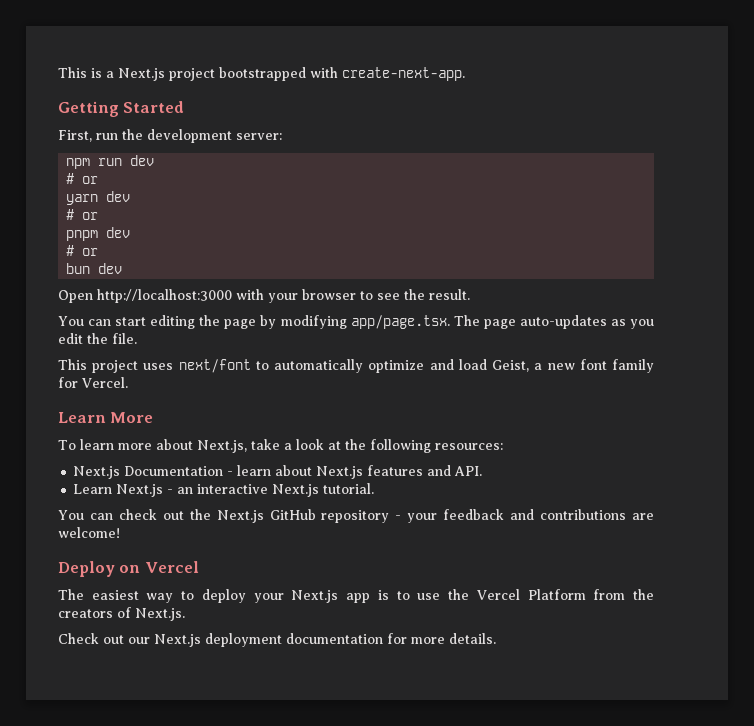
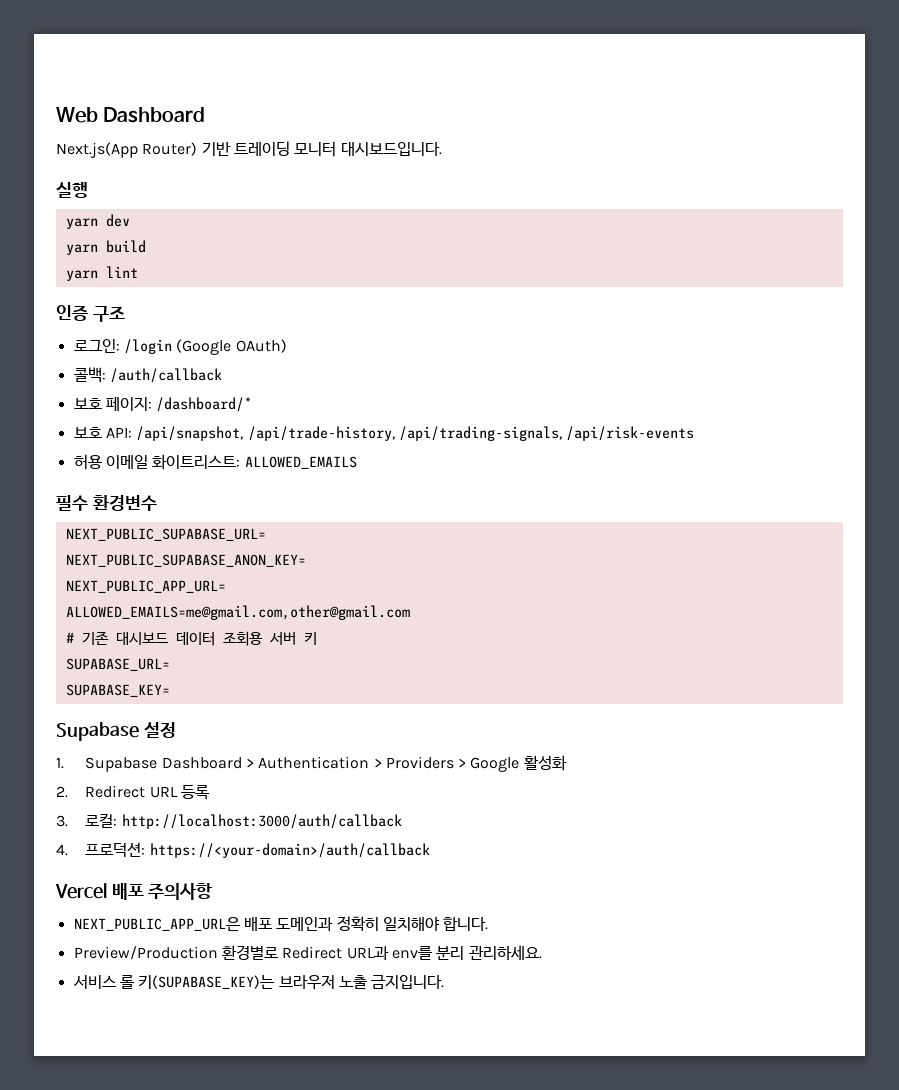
- This is a Next.js project bootstrapped with create-next-app.
- Getting Started
- First, run the development server:
- npm run dev
- # or
+ Web Dashboard
+ Next.js(App Router) 기반 트레이딩 모니터 대시보드입니다.
+ 실행
  yarn dev
- # or
- pnpm dev
- # or
- bun dev
- Open http://localhost:3000 with your browser to see the result.
- You can start editing the page by modifying app/page.tsx. The page auto-updates as you edit the file.
- This project uses next/font to automatically optimize and load Geist, a new font family for Vercel.
- Learn More
- To learn more about Next.js, take a look at the following resources:
- Next.js Documentation - learn about Next.js features and API.
- Learn Next.js - an interactive Next.js tutorial.
- You can check out the Next.js GitHub repository - your feedback and contributions are welcome!
- Deploy on Vercel
- The easiest way to deploy your Next.js app is to use the Vercel Platform from the creators of Next.js.
- Check out our Next.js deployment documentation for more details.
+ yarn build
+ yarn lint
+ 인증 구조
+ 로그인: /login (Google OAuth)
+ 콜백: /auth/callback
+ 보호 페이지: /dashboard/*
+ 보호 API: /api/snapshot, /api/trade-history, /api/trading-signals, /api/risk-events
+ 허용 이메일 화이트리스트: ALLOWED_EMAILS
+ 필수 환경변수
+ NEXT_PUBLIC_SUPABASE_URL=
+ NEXT_PUBLIC_SUPABASE_ANON_KEY=
+ NEXT_PUBLIC_APP_URL=
+ ALLOWED_EMAILS=me@gmail.com,other@gmail.com
+ # 기존 대시보드 데이터 조회용 서버 키
+ SUPABASE_URL=
+ SUPABASE_KEY=
+ Supabase 설정
+ 1. Supabase Dashboard > Authentication > Providers > Google 활성화
+ 2. Redirect URL 등록
+ 3. 로컬: http://localhost:3000/auth/callback
+ 4. 프로덕션: https://<your-domain>/auth/callback
+ Vercel 배포 주의사항
+ NEXT_PUBLIC_APP_URL은 배포 도메인과 정확히 일치해야 합니다.
+ Preview/Production 환경별로 Redirect URL과 env를 분리 관리하세요.
+ 서비스 롤 키(SUPABASE_KEY)는 브라우저 노출 금지입니다.

